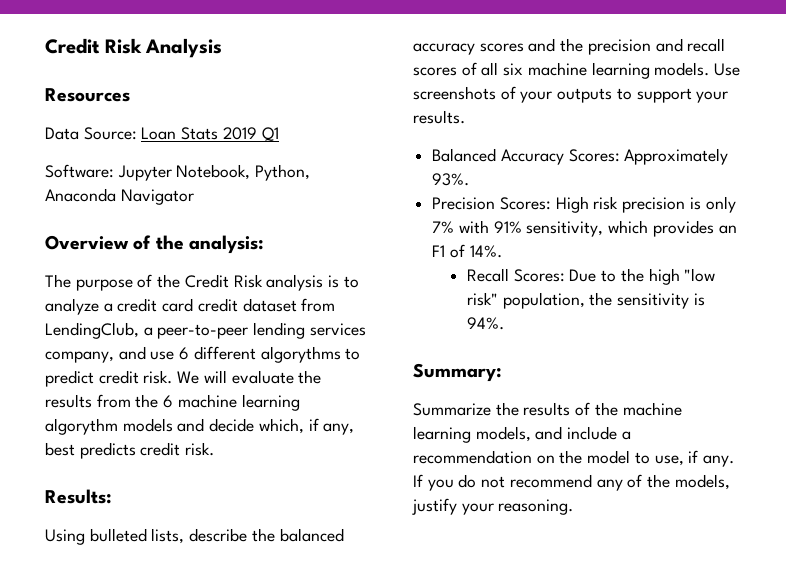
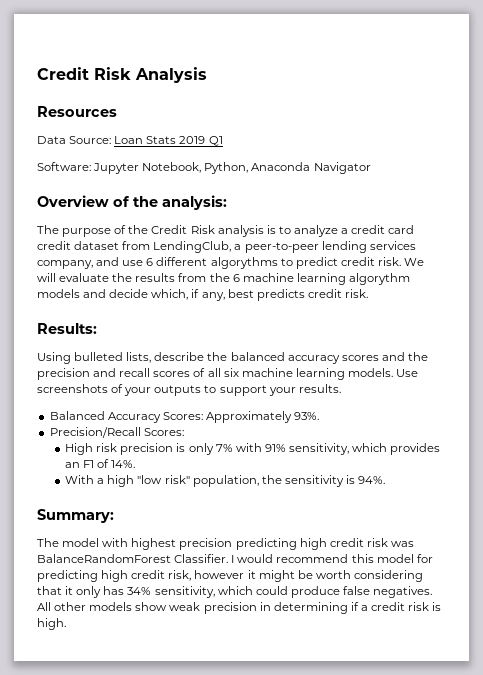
- Precision Scores: High risk precision is only 7% with 91% sensitivity, which provides an F1 of 14%.
+ Precision/Recall Scores:
+ High risk precision is only 7% with 91% sensitivity, which provides an F1 of 14%.
- Recall Scores: Due to the high "low risk" population, the sensitivity is 94%.
+ With a high "low risk" population, the sensitivity is 94%.
- Summarize the results of the machine learning models, and include a recommendation on the model to use, if any. If you do not recommend any of the models, justify your reasoning.
+ The model with highest precision predicting high credit risk was BalanceRandomForest Classifier. I would recommend this model for predicting high credit risk, however it might be worth considering that it only has 34% sensitivity, which could produce false negatives. All other models show weak precision in determining if a credit risk is high.

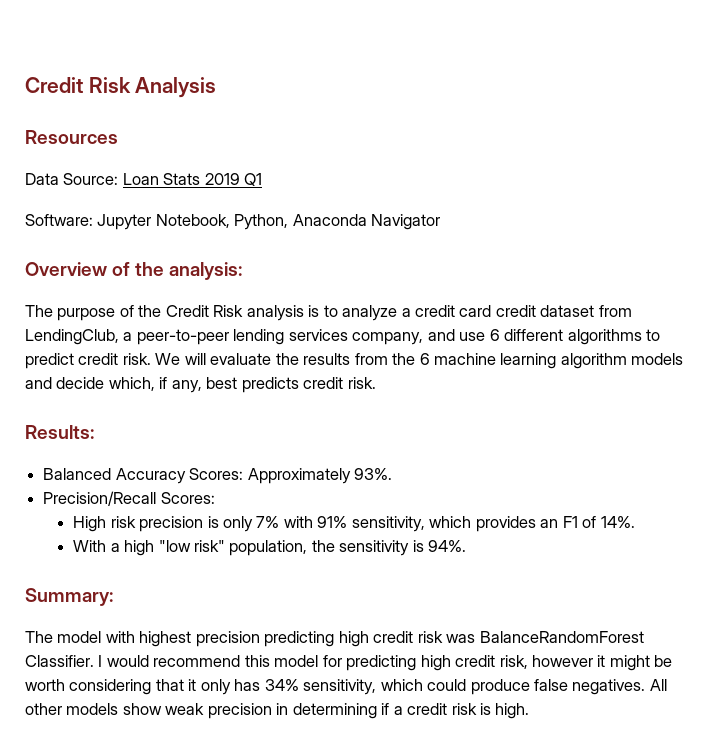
- The purpose of the Credit Risk analysis is to analyze a credit card credit dataset from LendingClub, a peer-to-peer lending services company, and use 6 different algorythms to predict credit risk.
+ The purpose of the Credit Risk analysis is to analyze a credit card credit dataset from LendingClub, a peer-to-peer lending services company, and use 6 different algorithms to predict credit risk.
- We will evaluate the results from the 6 machine learning algorythm models and decide which, if any, best predicts credit risk.
+ We will evaluate the results from the 6 machine learning algorithm models and decide which, if any, best predicts credit risk.
- Using bulleted lists, describe the balanced accuracy scores and the precision and recall scores of all six machine learning models. Use screenshots of your outputs to support your results.

